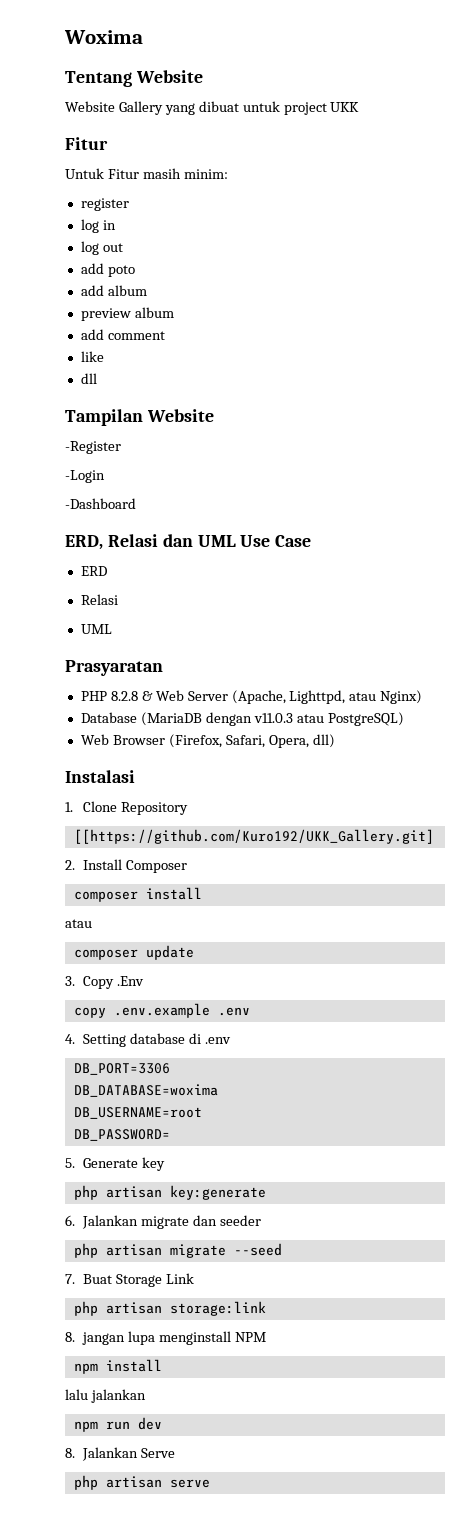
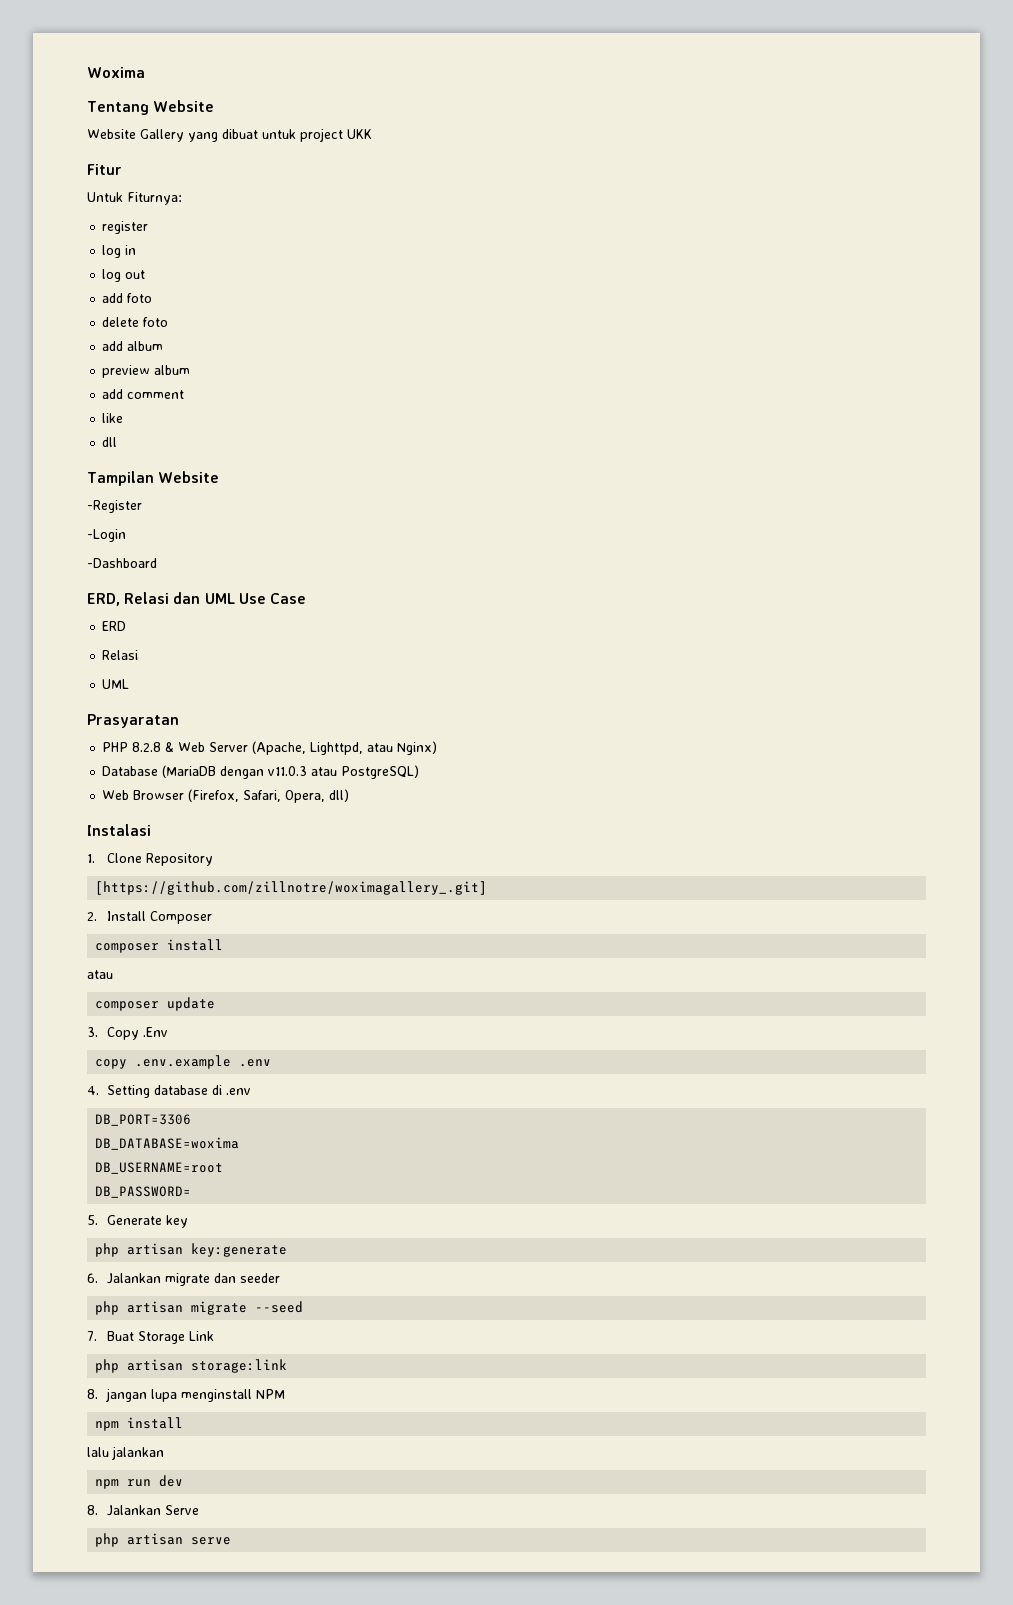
- Untuk Fitur masih minim:
+ Untuk Fiturnya:
- add poto
+ add foto
+ delete foto
- [[https://github.com/Kuro192/UKK_Gallery.git]
+ [https://github.com/zillnotre/woximagallery_.git]

